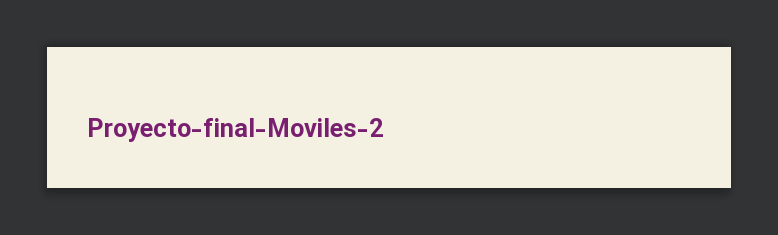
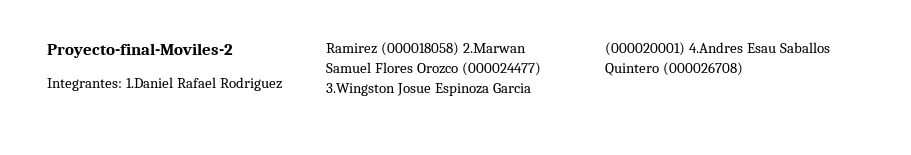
+ Integrantes: 1.Daniel Rafael Rodriguez Ramirez (000018058) 2.Marwan Samuel Flores Orozco (000024477) 3.Wingston Josue Espinoza Garcia (000020001) 4.Andres Esau Saballos Quintero (000026708)

